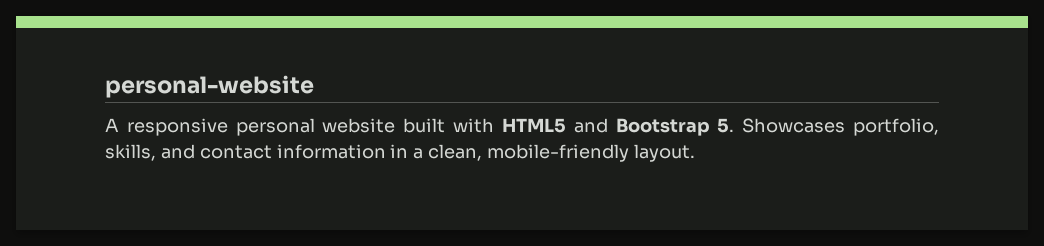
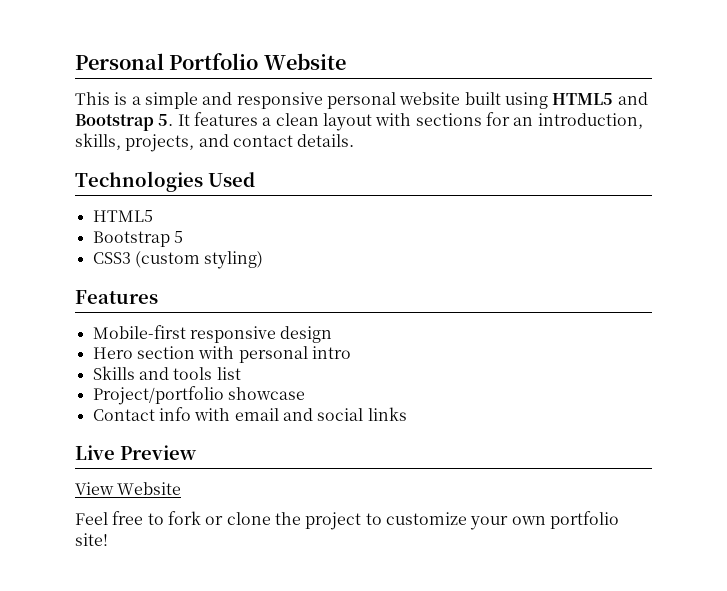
- personal-website
- A responsive personal website built with HTML5 and Bootstrap 5. Showcases portfolio, skills, and contact information in a clean, mobile-friendly layout.
+ Personal Portfolio Website
+ This is a simple and responsive personal website built using HTML5 and Bootstrap 5. It features a clean layout with sections for an introduction, skills, projects, and contact details.
+ Technologies Used
+ HTML5
+ Bootstrap 5
+ CSS3 (custom styling)
+ Features
+ Mobile-first responsive design
+ Hero section with personal intro
+ Skills and tools list
+ Project/portfolio showcase
+ Contact info with email and social links
+ Live Preview
+ View Website
+ Feel free to fork or clone the project to customize your own portfolio site!

